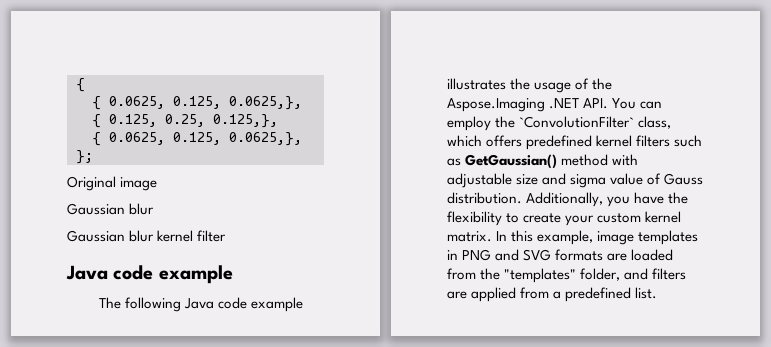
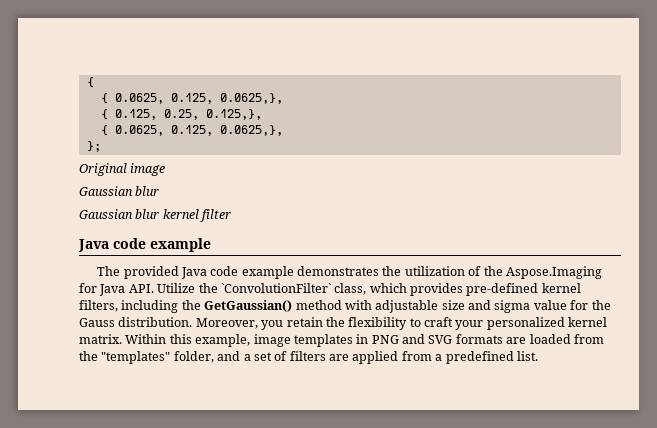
- The following Java code example illustrates the usage of the Aspose.Imaging .NET API. You can employ the `ConvolutionFilter` class, which offers predefined kernel filters such as GetGaussian() method with adjustable size and sigma value of Gauss distribution. Additionally, you have the flexibility to create your custom kernel matrix.
+ The provided Java code example demonstrates the utilization of the Aspose.Imaging for Java API. Utilize the `ConvolutionFilter` class, which provides pre-defined kernel filters, including the GetGaussian() method with adjustable size and sigma value for the Gauss distribution. Moreover, you retain the flexibility to craft your personalized kernel matrix.
- In this example, image templates in PNG and SVG formats are loaded from the "templates" folder, and filters are applied from a predefined list.
+ Within this example, image templates in PNG and SVG formats are loaded from the "templates" folder, and a set of filters are applied from a predefined list.

